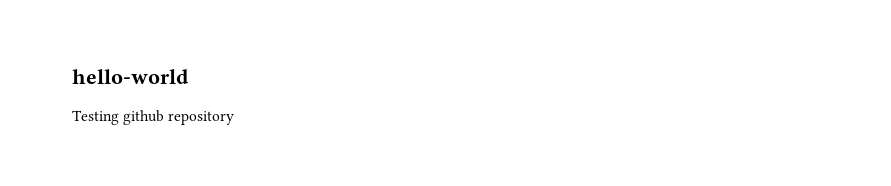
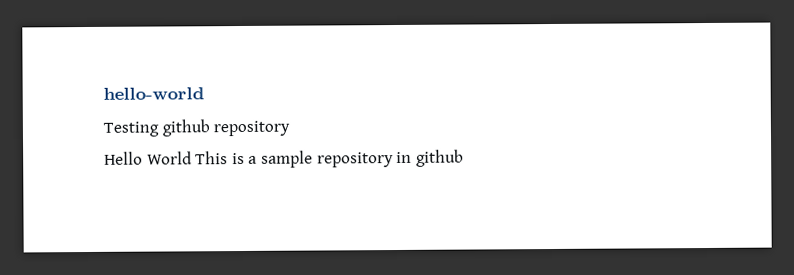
+ Hello World This is a sample repository in github

